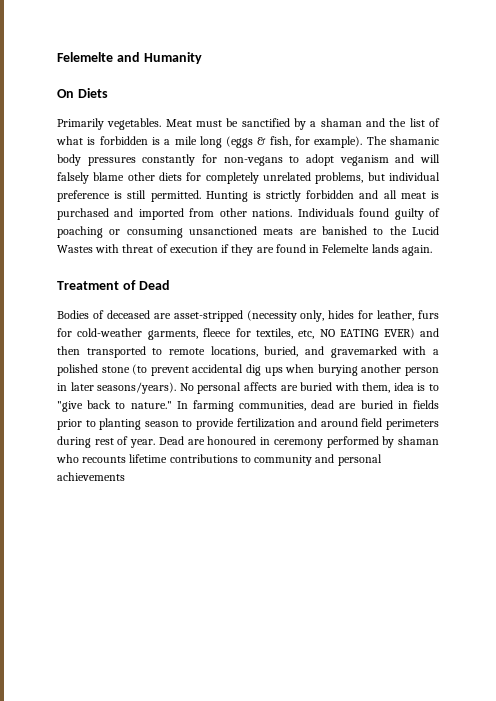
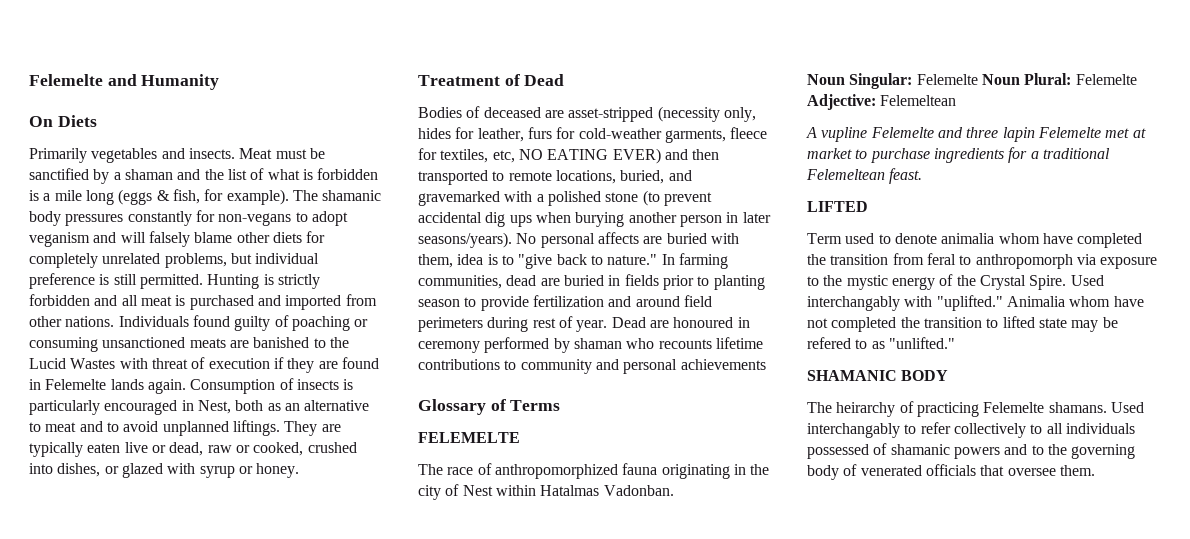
- Primarily vegetables.
+ Primarily vegetables and insects.
+ Consumption of insects is particularly encouraged in Nest, both as an alternative to meat and to avoid unplanned liftings. They are typically eaten live or dead, raw or cooked, crushed into dishes, or glazed with syrup or honey.
+ Glossary of Terms
+ FELEMELTE
+ The race of anthropomorphized fauna originating in the city of Nest within Hatalmas Vadonban.
+ Noun Singular: Felemelte Noun Plural: Felemelte Adjective: Felemeltean
+ A vupline Felemelte and three lapin Felemelte met at market to purchase ingredients for a traditional Felemeltean feast.
+ LIFTED
+ Term used to denote animalia whom have completed the transition from feral to anthropomorph via exposure to the mystic energy of the Crystal Spire. Used interchangably with "uplifted." Animalia whom have not completed the transition to lifted state may be refered to as "unlifted."
+ SHAMANIC BODY
+ The heirarchy of practicing Felemelte shamans. Used interchangably to refer collectively to all individuals possessed of shamanic powers and to the governing body of venerated officials that oversee them.

